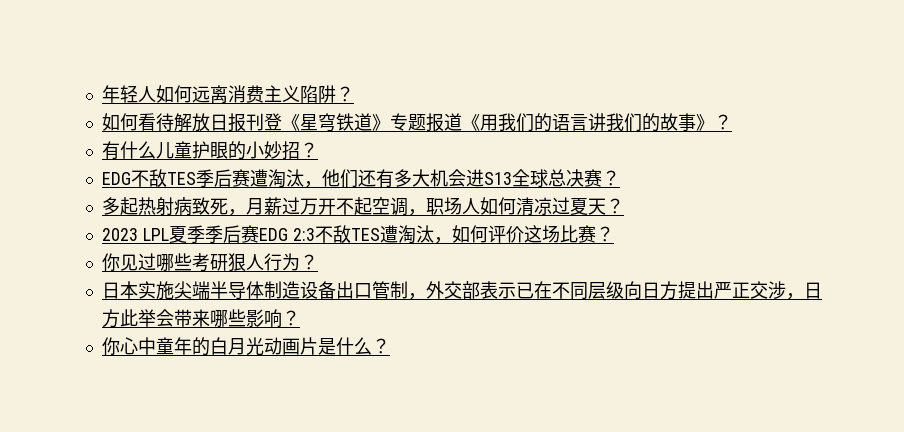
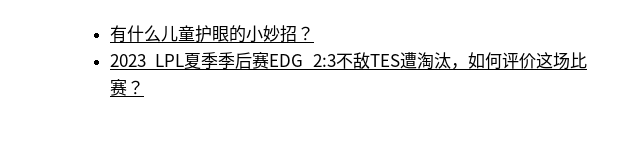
- 年轻人如何远离消费主义陷阱？
- 如何看待解放日报刊登《星穹铁道》专题报道《用我们的语言讲我们的故事》？
- EDG不敌TES季后赛遭淘汰，他们还有多大机会进S13全球总决赛？
- 多起热射病致死，月薪过万开不起空调，职场人如何清凉过夏天？
- 你见过哪些考研狠人行为？
- 日本实施尖端半导体制造设备出口管制，外交部表示已在不同层级向日方提出严正交涉，日方此举会带来哪些影响？
- 你心中童年的白月光动画片是什么？

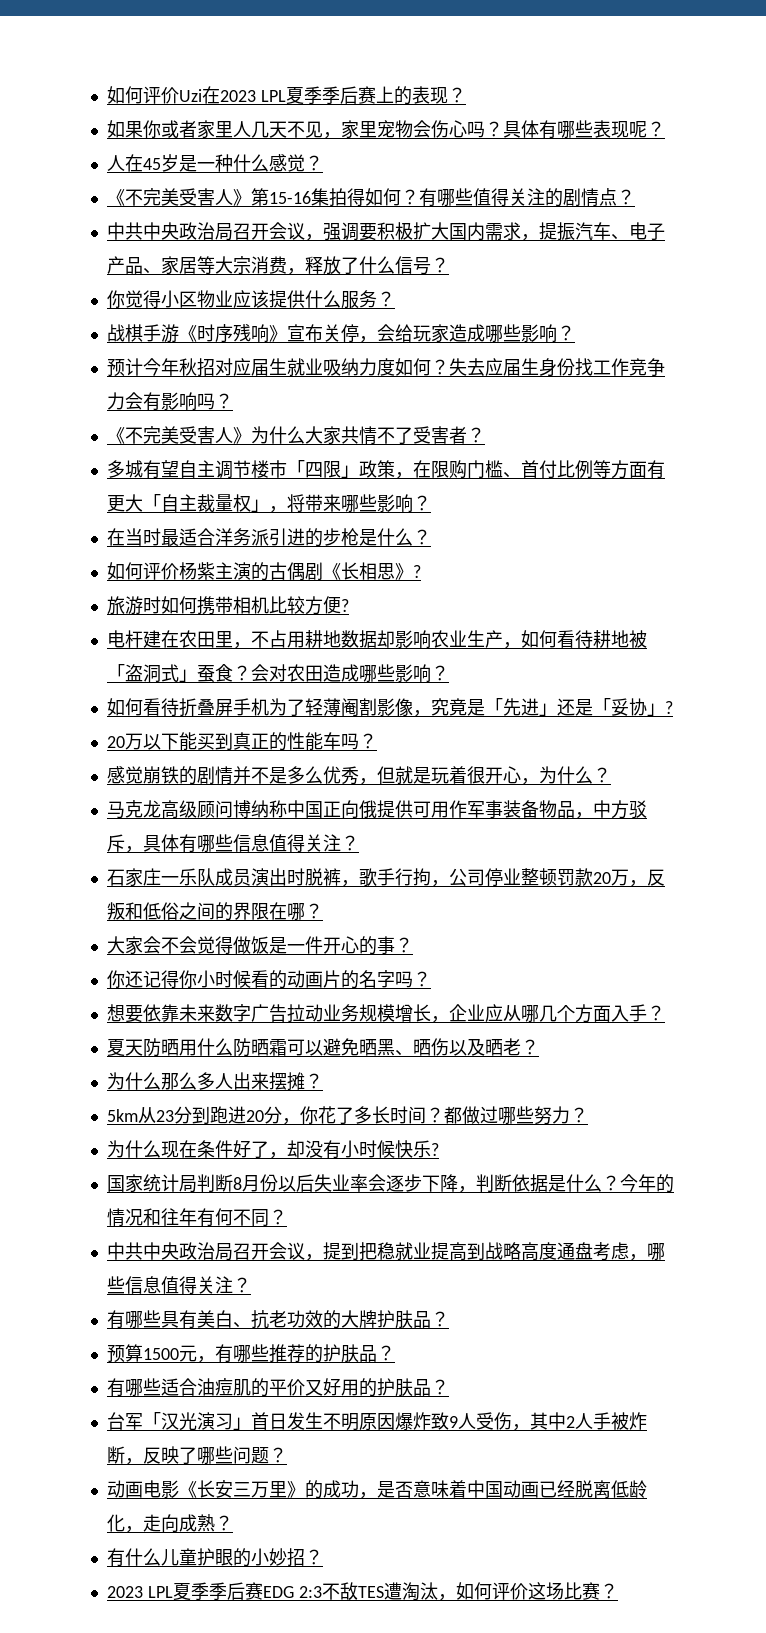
+ 如何评价Uzi在2023 LPL夏季季后赛上的表现？
+ 如果你或者家里人几天不见，家里宠物会伤心吗？具体有哪些表现呢？
+ 人在45岁是一种什么感觉？
+ 《不完美受害人》第15-16集拍得如何？有哪些值得关注的剧情点？
+ 中共中央政治局召开会议，强调要积极扩大国内需求，提振汽车、电子产品、家居等大宗消费，释放了什么信号？
+ 你觉得小区物业应该提供什么服务？
+ 战棋手游《时序残响》宣布关停，会给玩家造成哪些影响？
+ 预计今年秋招对应届生就业吸纳力度如何？失去应届生身份找工作竞争力会有影响吗？
+ 《不完美受害人》为什么大家共情不了受害者？
+ 多城有望自主调节楼市「四限」政策，在限购门槛、首付比例等方面有更大「自主裁量权」，将带来哪些影响？
+ 在当时最适合洋务派引进的步枪是什么？
+ 如何评价杨紫主演的古偶剧《长相思》?
+ 旅游时如何携带相机比较方便?
+ 电杆建在农田里，不占用耕地数据却影响农业生产，如何看待耕地被「盗洞式」蚕食？会对农田造成哪些影响？
+ 如何看待折叠屏手机为了轻薄阉割影像，究竟是「先进」还是「妥协」?
+ 20万以下能买到真正的性能车吗？
+ 感觉崩铁的剧情并不是多么优秀，但就是玩着很开心，为什么？
+ 马克龙高级顾问博纳称中国正向俄提供可用作军事装备物品，中方驳斥，具体有哪些信息值得关注？
+ 石家庄一乐队成员演出时脱裤，歌手行拘，公司停业整顿罚款20万，反叛和低俗之间的界限在哪？
+ 大家会不会觉得做饭是一件开心的事？
+ 你还记得你小时候看的动画片的名字吗？
+ 想要依靠未来数字广告拉动业务规模增长，企业应从哪几个方面入手？
+ 夏天防晒用什么防晒霜可以避免晒黑、晒伤以及晒老？
+ 为什么那么多人出来摆摊？
+ 5km从23分到跑进20分，你花了多长时间？都做过哪些努力？
+ 为什么现在条件好了，却没有小时候快乐?
+ 国家统计局判断8月份以后失业率会逐步下降，判断依据是什么？今年的情况和往年有何不同？
+ 中共中央政治局召开会议，提到把稳就业提高到战略高度通盘考虑，哪些信息值得关注？
+ 有哪些具有美白、抗老功效的大牌护肤品？
+ 预算1500元，有哪些推荐的护肤品？
+ 有哪些适合油痘肌的平价又好用的护肤品？
+ 台军「汉光演习」首日发生不明原因爆炸致9人受伤，其中2人手被炸断，反映了哪些问题？
+ 动画电影《长安三万里》的成功，是否意味着中国动画已经脱离低龄化，走向成熟？

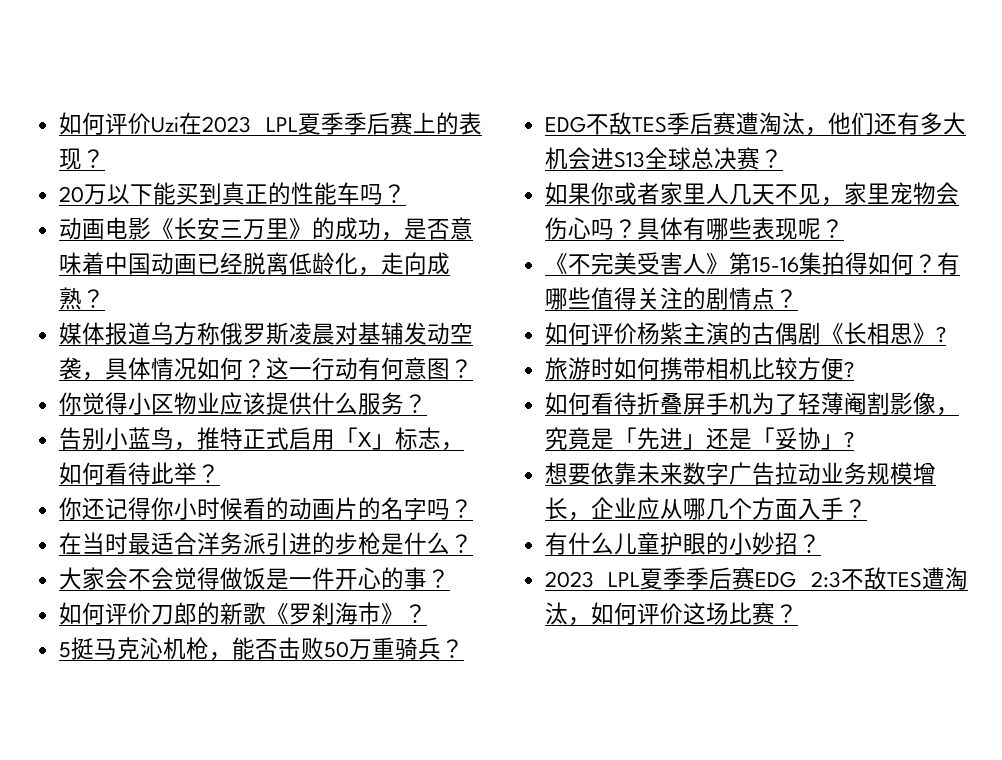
- 如果你或者家里人几天不见，家里宠物会伤心吗？具体有哪些表现呢？
- 人在45岁是一种什么感觉？
- 《不完美受害人》第15-16集拍得如何？有哪些值得关注的剧情点？
- 中共中央政治局召开会议，强调要积极扩大国内需求，提振汽车、电子产品、家居等大宗消费，释放了什么信号？
- 你觉得小区物业应该提供什么服务？
- 战棋手游《时序残响》宣布关停，会给玩家造成哪些影响？
- 预计今年秋招对应届生就业吸纳力度如何？失去应届生身份找工作竞争力会有影响吗？
- 《不完美受害人》为什么大家共情不了受害者？
- 多城有望自主调节楼市「四限」政策，在限购门槛、首付比例等方面有更大「自主裁量权」，将带来哪些影响？
- 在当时最适合洋务派引进的步枪是什么？
- 如何评价杨紫主演的古偶剧《长相思》?
- 旅游时如何携带相机比较方便?
- 电杆建在农田里，不占用耕地数据却影响农业生产，如何看待耕地被「盗洞式」蚕食？会对农田造成哪些影响？
- 如何看待折叠屏手机为了轻薄阉割影像，究竟是「先进」还是「妥协」?
- 感觉崩铁的剧情并不是多么优秀，但就是玩着很开心，为什么？
- 马克龙高级顾问博纳称中国正向俄提供可用作军事装备物品，中方驳斥，具体有哪些信息值得关注？
- 石家庄一乐队成员演出时脱裤，歌手行拘，公司停业整顿罚款20万，反叛和低俗之间的界限在哪？
- 大家会不会觉得做饭是一件开心的事？
- 你还记得你小时候看的动画片的名字吗？
- 想要依靠未来数字广告拉动业务规模增长，企业应从哪几个方面入手？
- 夏天防晒用什么防晒霜可以避免晒黑、晒伤以及晒老？
- 为什么那么多人出来摆摊？
- 5km从23分到跑进20分，你花了多长时间？都做过哪些努力？
- 为什么现在条件好了，却没有小时候快乐?
- 国家统计局判断8月份以后失业率会逐步下降，判断依据是什么？今年的情况和往年有何不同？
- 中共中央政治局召开会议，提到把稳就业提高到战略高度通盘考虑，哪些信息值得关注？
- 有哪些具有美白、抗老功效的大牌护肤品？
- 预算1500元，有哪些推荐的护肤品？
- 有哪些适合油痘肌的平价又好用的护肤品？
- 台军「汉光演习」首日发生不明原因爆炸致9人受伤，其中2人手被炸断，反映了哪些问题？
+ 媒体报道乌方称俄罗斯凌晨对基辅发动空袭，具体情况如何？这一行动有何意图？
+ 你觉得小区物业应该提供什么服务？
+ 告别小蓝鸟，推特正式启用「X」标志，如何看待此举？
+ 你还记得你小时候看的动画片的名字吗？
+ 在当时最适合洋务派引进的步枪是什么？
+ 大家会不会觉得做饭是一件开心的事？
+ 如何评价刀郎的新歌《罗刹海市》？
+ 5挺马克沁机枪，能否击败50万重骑兵？
+ EDG不敌TES季后赛遭淘汰，他们还有多大机会进S13全球总决赛？
+ 如果你或者家里人几天不见，家里宠物会伤心吗？具体有哪些表现呢？
+ 《不完美受害人》第15-16集拍得如何？有哪些值得关注的剧情点？
+ 如何评价杨紫主演的古偶剧《长相思》?
+ 旅游时如何携带相机比较方便?
+ 如何看待折叠屏手机为了轻薄阉割影像，究竟是「先进」还是「妥协」?
+ 想要依靠未来数字广告拉动业务规模增长，企业应从哪几个方面入手？

